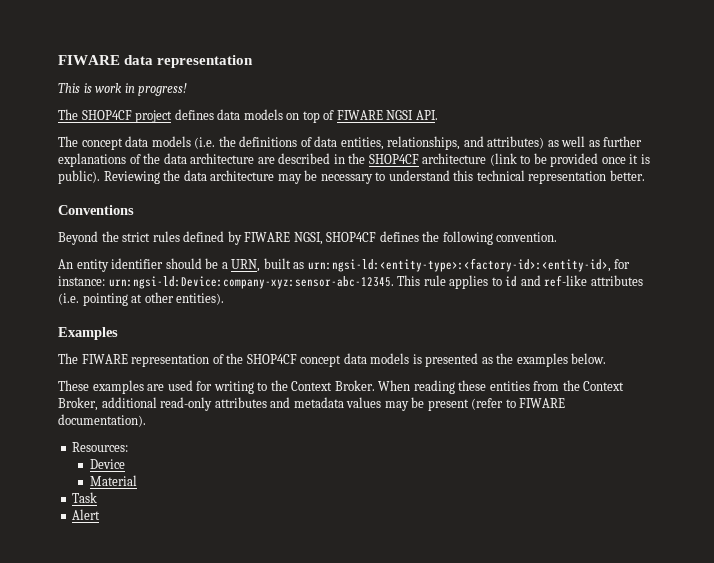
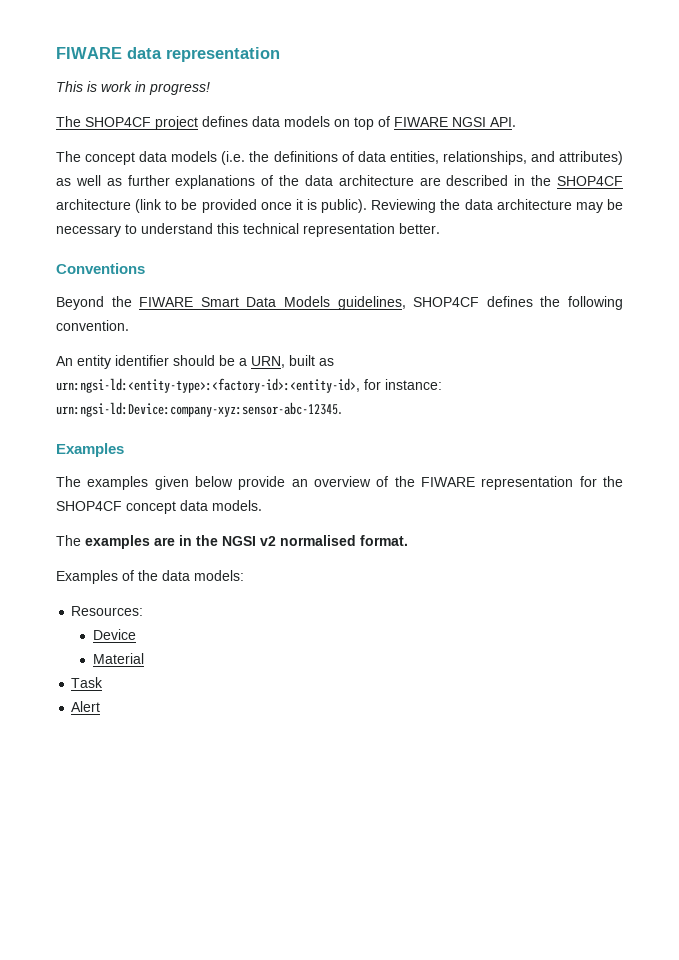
- Beyond the strict rules defined by FIWARE NGSI, SHOP4CF defines the following convention.
+ Beyond the FIWARE Smart Data Models guidelines, SHOP4CF defines the following convention.
- An entity identifier should be a URN, built as urn:ngsi-ld:<entity-type>:<factory-id>:<entity-id>, for instance: urn:ngsi-ld:Device:company-xyz:sensor-abc-12345. This rule applies to id and ref-like attributes (i.e. pointing at other entities).
+ An entity identifier should be a URN, built as urn:ngsi-ld:<entity-type>:<factory-id>:<entity-id>, for instance: urn:ngsi-ld:Device:company-xyz:sensor-abc-12345.
  Examples
- The FIWARE representation of the SHOP4CF concept data models is presented as the examples below.
- These examples are used for writing to the Context Broker. When reading these entities from the Context Broker, additional read-only attributes and metadata values may be present (refer to FIWARE documentation).
+ The examples given below provide an overview of the FIWARE representation for the SHOP4CF concept data models.
+ The examples are in the NGSI v2 normalised format.
+ Examples of the data models:

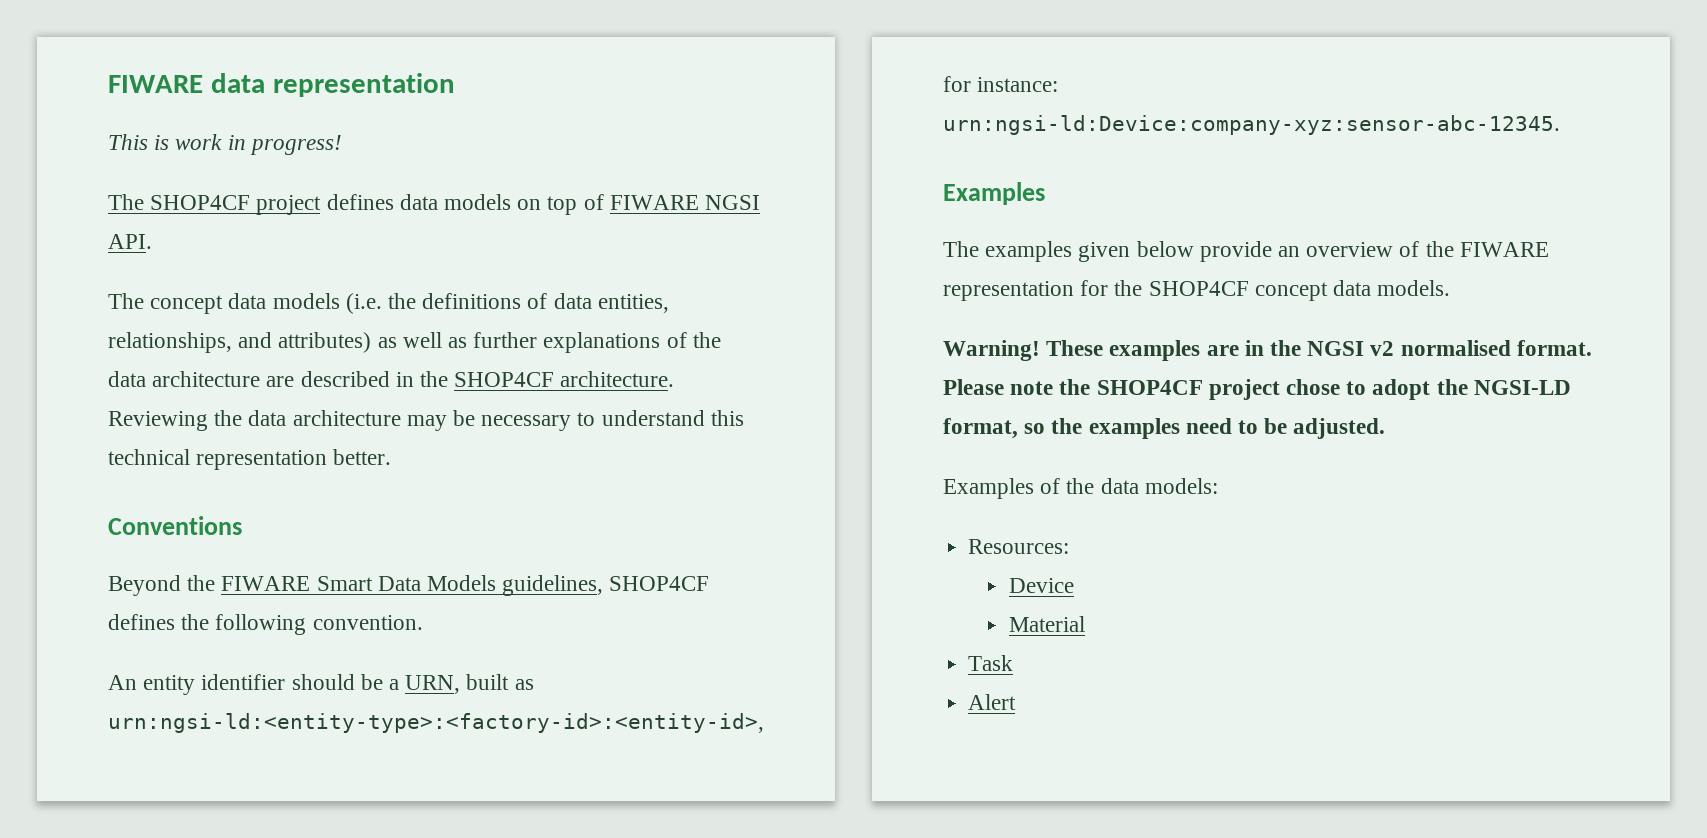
- The concept data models (i.e. the definitions of data entities, relationships, and attributes) as well as further explanations of the data architecture are described in the SHOP4CF architecture (link to be provided once it is public).
+ The concept data models (i.e. the definitions of data entities, relationships, and attributes) as well as further explanations of the data architecture are described in the SHOP4CF architecture.
- The examples are in the NGSI v2 normalised format.
+ Warning! These examples are in the NGSI v2 normalised format. Please note the SHOP4CF project chose to adopt the NGSI-LD format, so the examples need to be adjusted.

